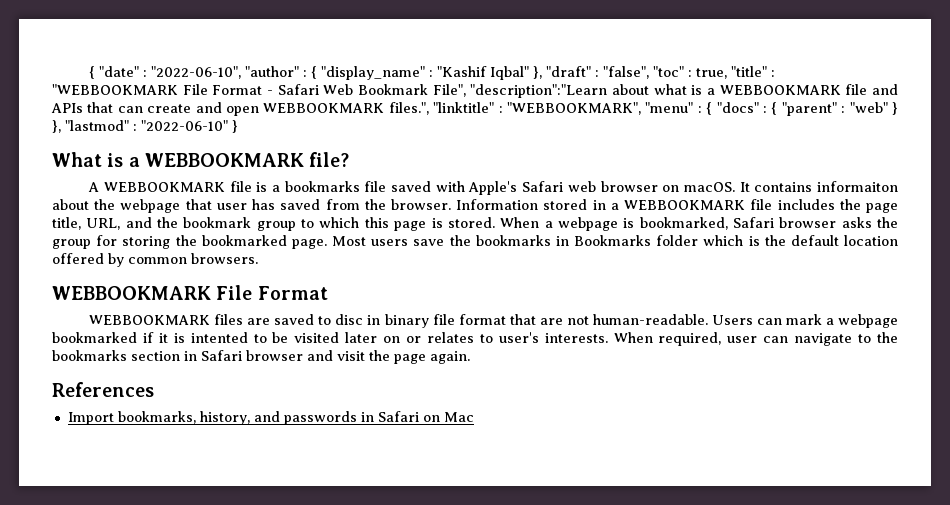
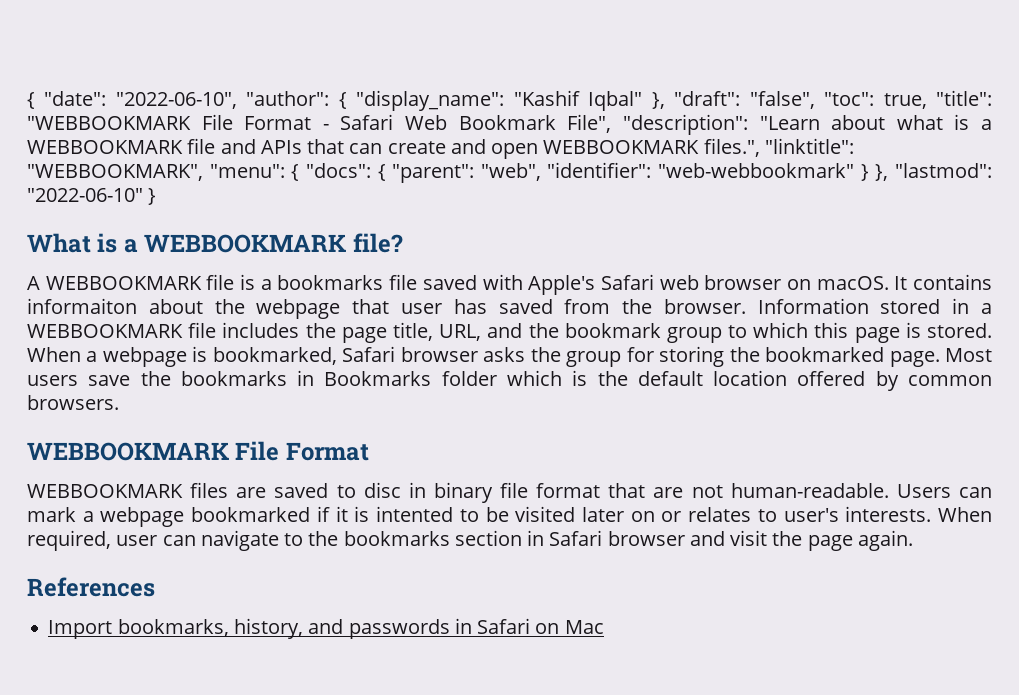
- { "date" : "2022-06-10", "author" : { "display_name" : "Kashif Iqbal" }, "draft" : "false", "toc" : true, "title" : "WEBBOOKMARK File Format - Safari Web Bookmark File", "description":"Learn about what is a WEBBOOKMARK file and APIs that can create and open WEBBOOKMARK files.", "linktitle" : "WEBBOOKMARK", "menu" : { "docs" : { "parent" : "web" } }, "lastmod" : "2022-06-10" }
+ { "date": "2022-06-10", "author": { "display_name": "Kashif Iqbal" }, "draft": "false", "toc": true, "title": "WEBBOOKMARK File Format - Safari Web Bookmark File", "description": "Learn about what is a WEBBOOKMARK file and APIs that can create and open WEBBOOKMARK files.", "linktitle": "WEBBOOKMARK", "menu": { "docs": { "parent": "web", "identifier": "web-webbookmark" } }, "lastmod": "2022-06-10" }

